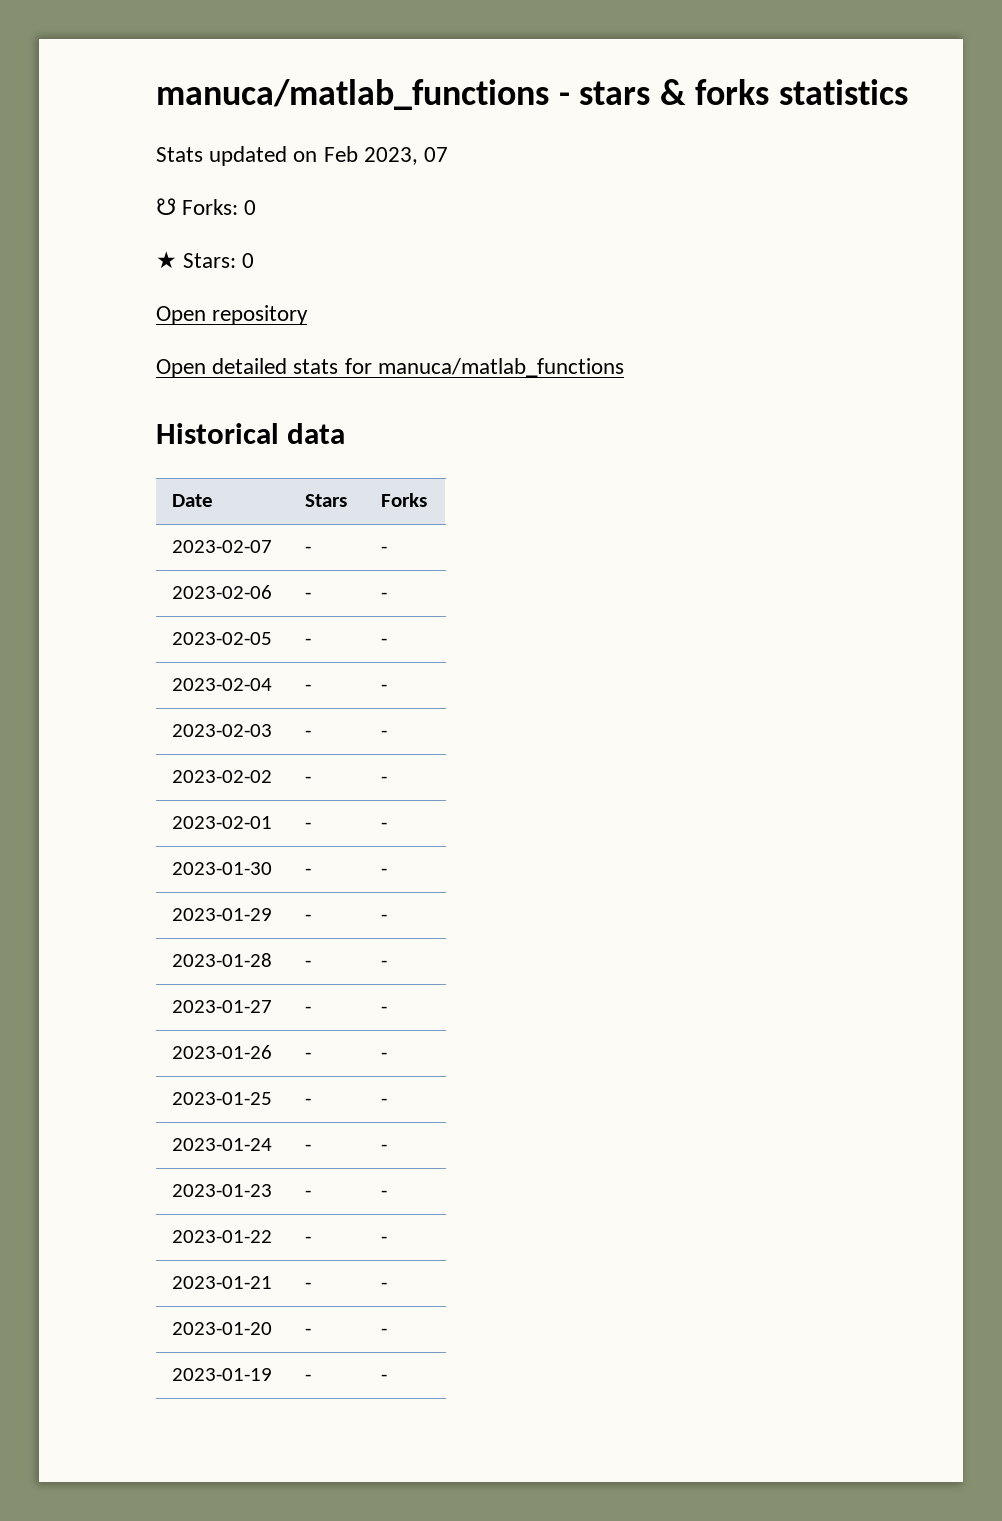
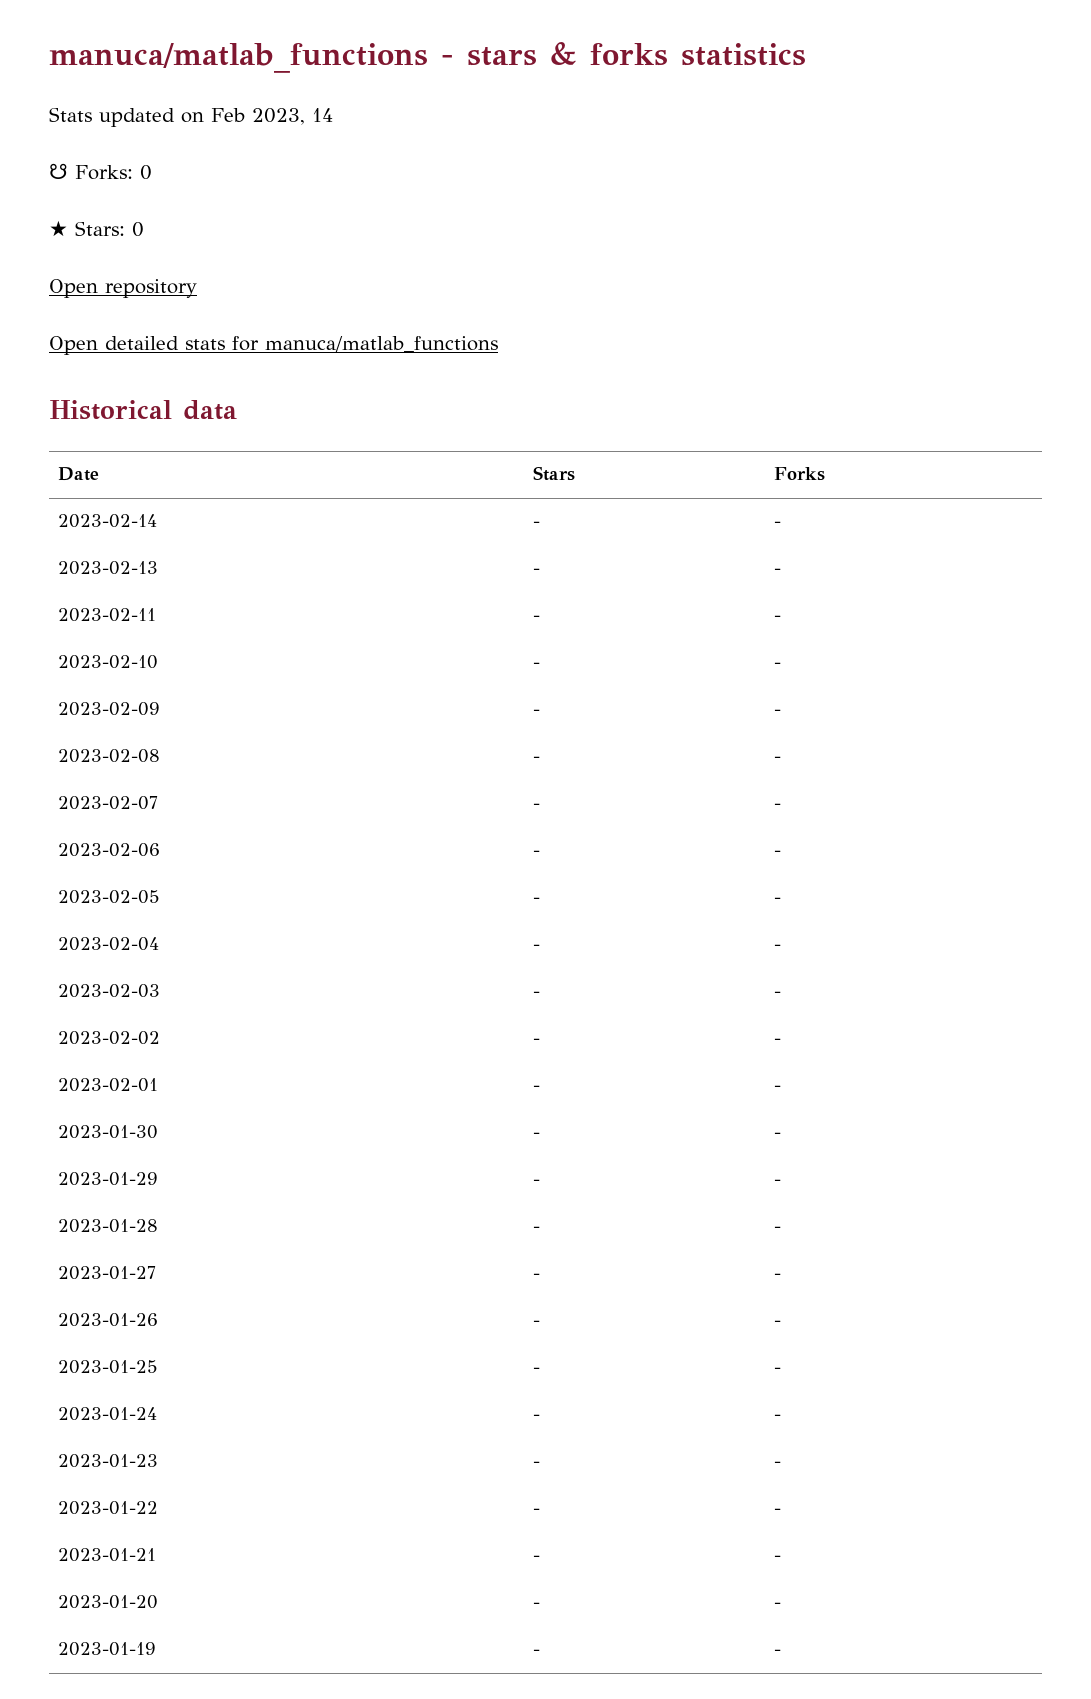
- Stats updated on Feb 2023, 07
+ Stats updated on Feb 2023, 14
+ 2023-02-14 | - | -
+ 2023-02-13 | - | -
+ 2023-02-11 | - | -
+ 2023-02-10 | - | -
+ 2023-02-09 | - | -
+ 2023-02-08 | - | -

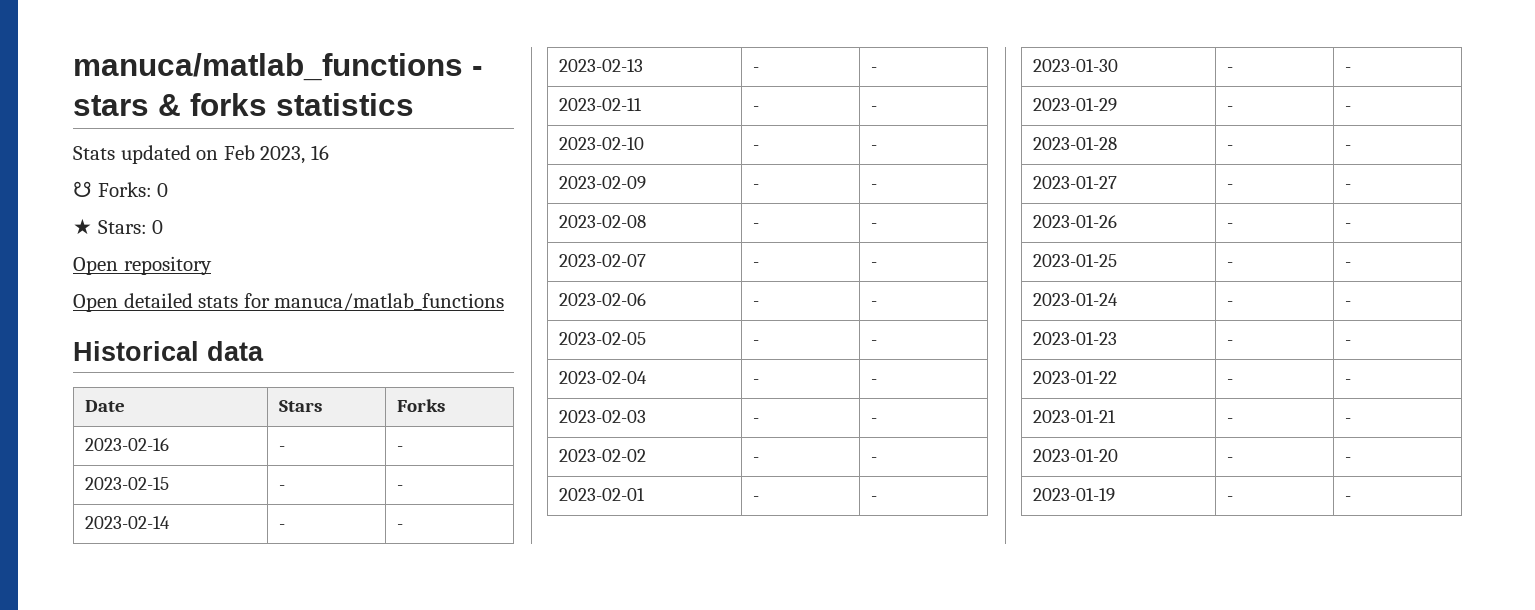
- Stats updated on Feb 2023, 14
+ Stats updated on Feb 2023, 16
+ 2023-02-16 | - | -
+ 2023-02-15 | - | -

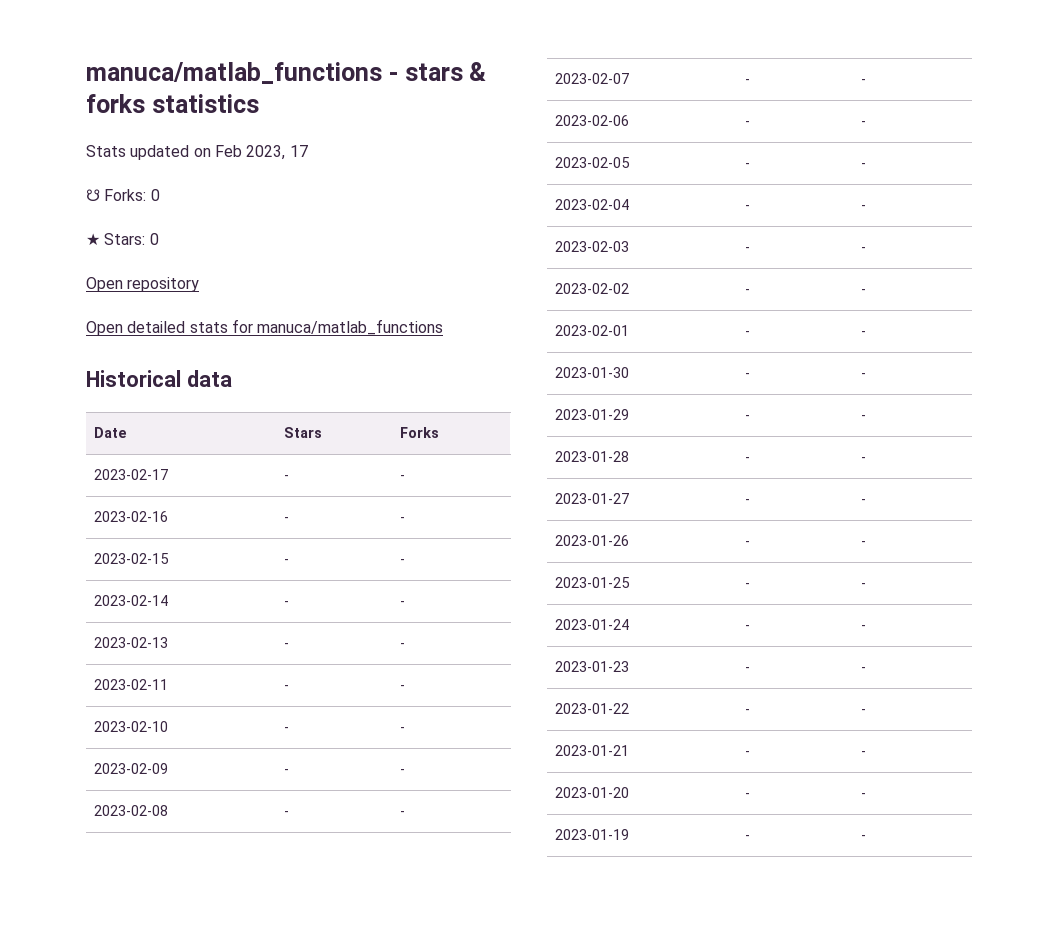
- Stats updated on Feb 2023, 16
+ Stats updated on Feb 2023, 17
+ 2023-02-17 | - | -

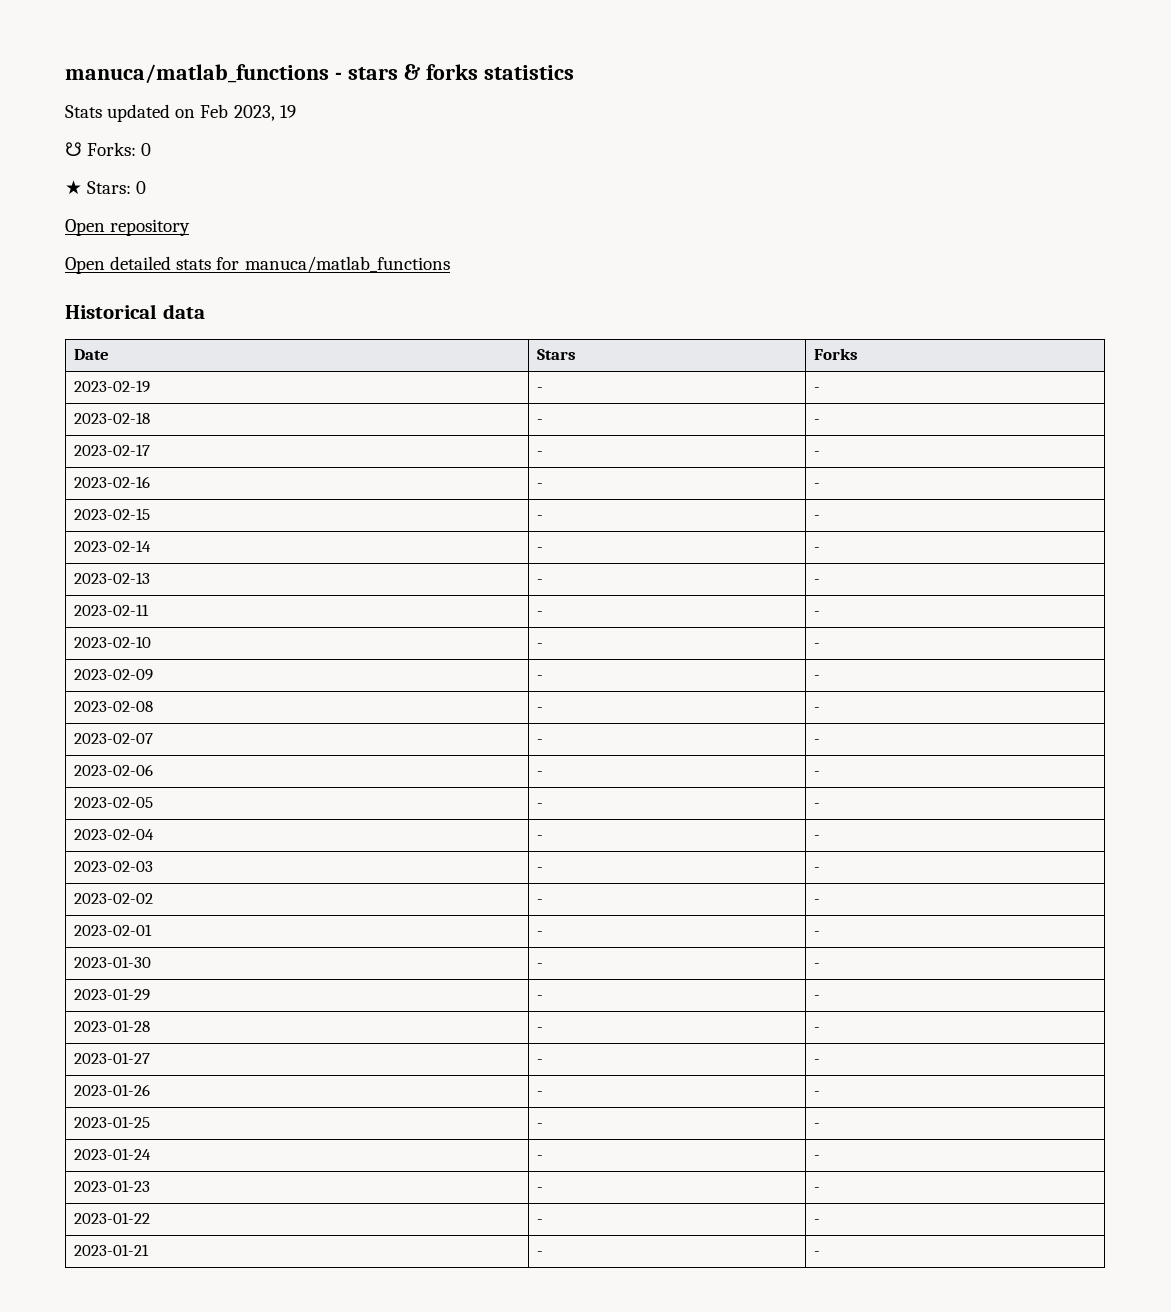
- Stats updated on Feb 2023, 17
+ Stats updated on Feb 2023, 19
+ 2023-02-19 | - | -
+ 2023-02-18 | - | -
- 2023-01-20 | - | -
- 2023-01-19 | - | -

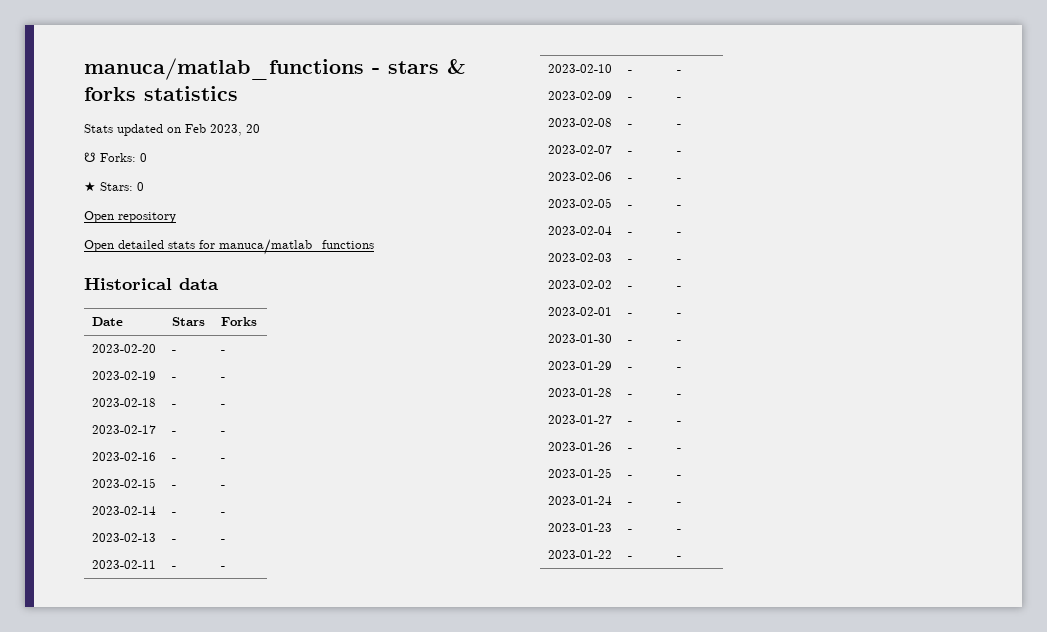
- Stats updated on Feb 2023, 19
+ Stats updated on Feb 2023, 20
+ 2023-02-20 | - | -
- 2023-01-21 | - | -

